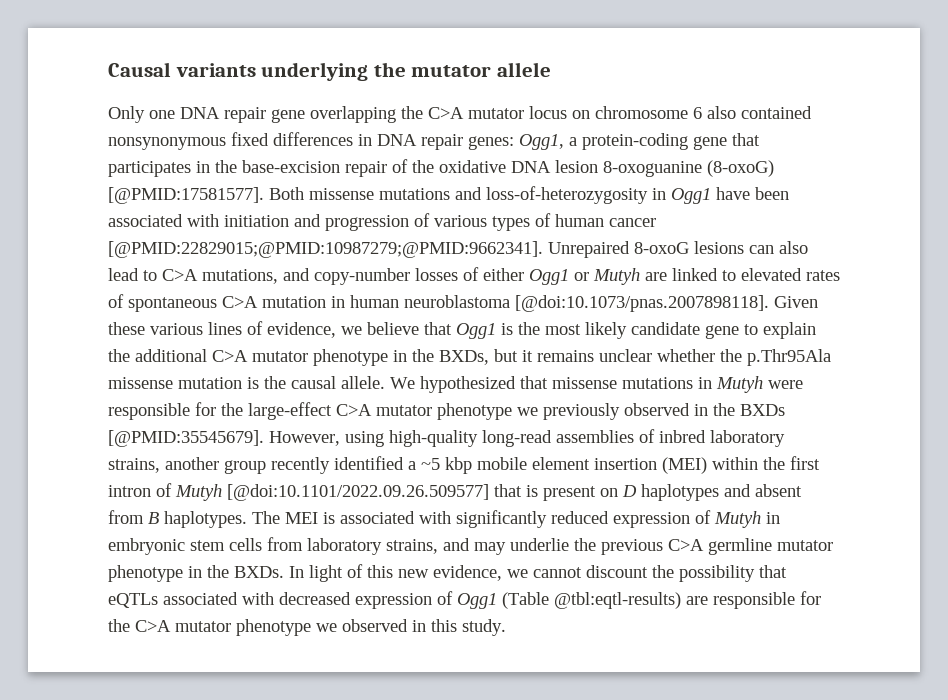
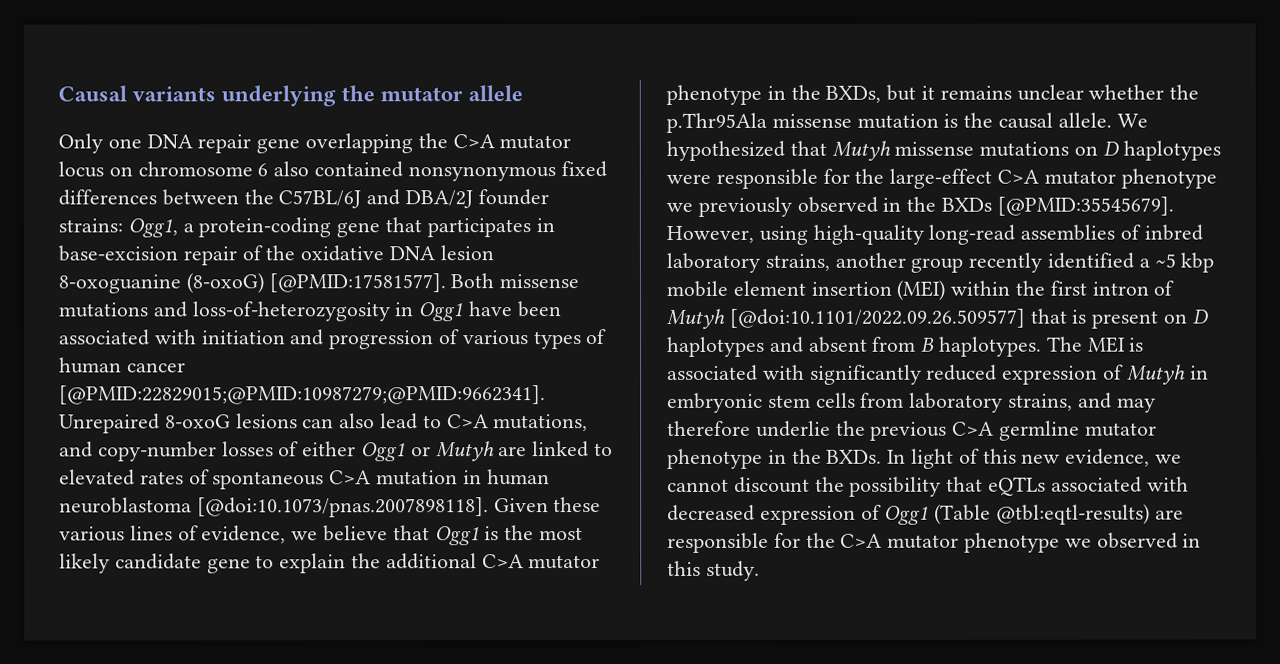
- Only one DNA repair gene overlapping the C>A mutator locus on chromosome 6 also contained nonsynonymous fixed differences in DNA repair genes: Ogg1, a protein-coding gene that participates in the base-excision repair of the oxidative DNA lesion 8-oxoguanine (8-oxoG) [@PMID:17581577].
+ Only one DNA repair gene overlapping the C>A mutator locus on chromosome 6 also contained nonsynonymous fixed differences between the C57BL/6J and DBA/2J founder strains: Ogg1, a protein-coding gene that participates in base-excision repair of the oxidative DNA lesion 8-oxoguanine (8-oxoG) [@PMID:17581577].
- We hypothesized that missense mutations in Mutyh were responsible for the large-effect C>A mutator phenotype we previously observed in the BXDs [@PMID:35545679].
+ We hypothesized that Mutyh missense mutations on D haplotypes were responsible for the large-effect C>A mutator phenotype we previously observed in the BXDs [@PMID:35545679].
- The MEI is associated with significantly reduced expression of Mutyh in embryonic stem cells from laboratory strains, and may underlie the previous C>A germline mutator phenotype in the BXDs.
+ The MEI is associated with significantly reduced expression of Mutyh in embryonic stem cells from laboratory strains, and may therefore underlie the previous C>A germline mutator phenotype in the BXDs.

